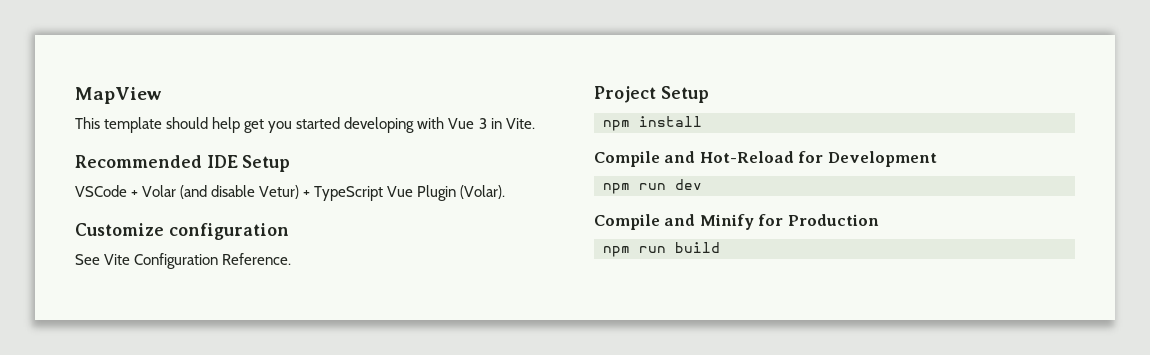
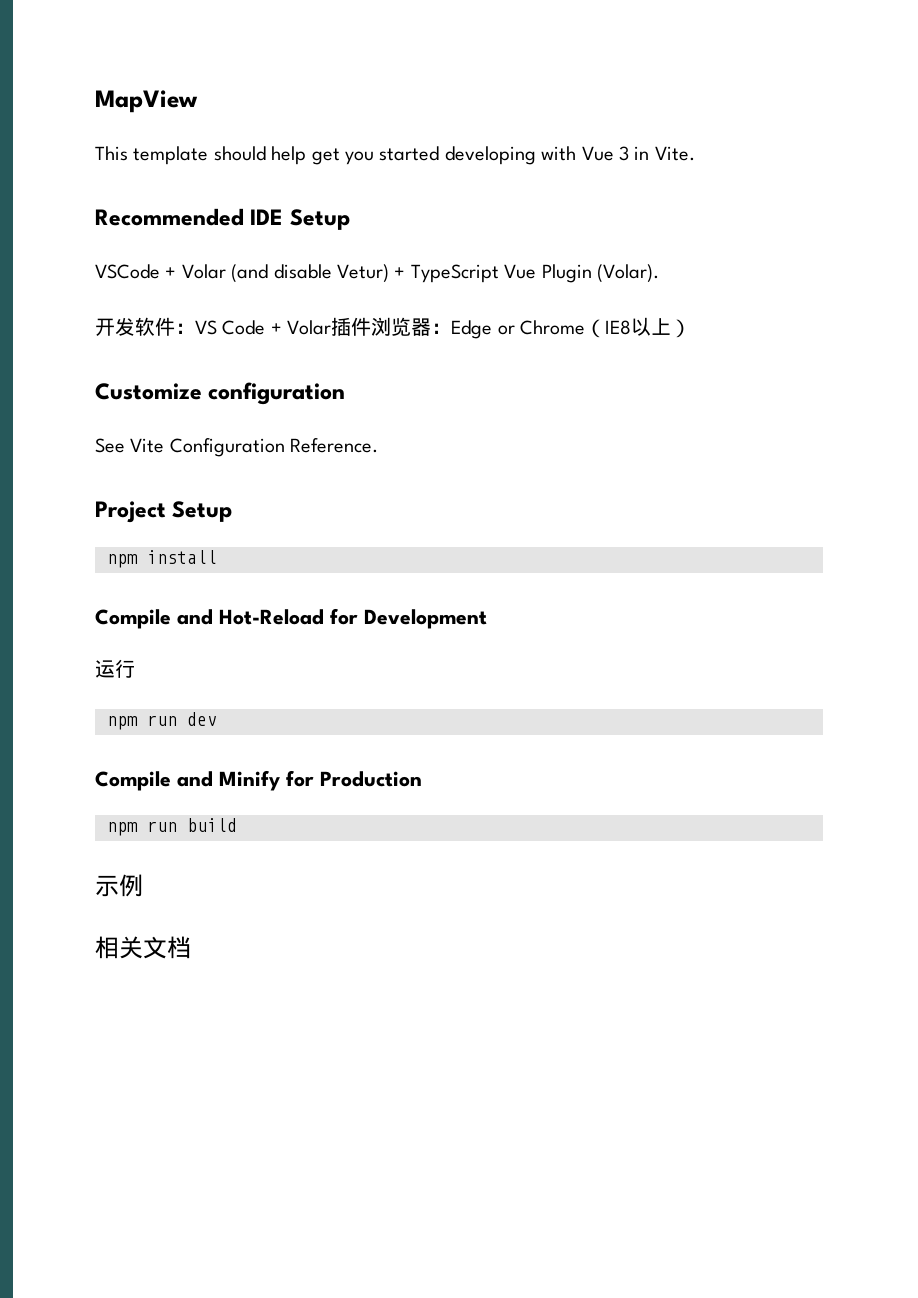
+ 开发软件：VS Code + Volar插件浏览器：Edge or Chrome（IE8以上）
+ 运行
+ 示例
+ 相关文档

